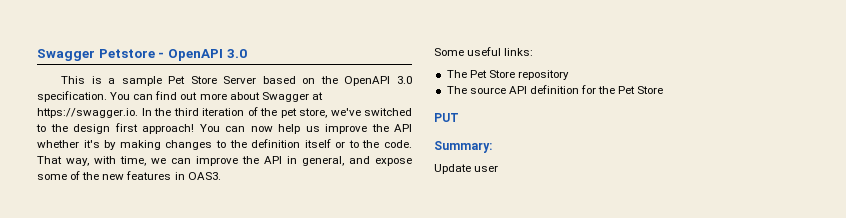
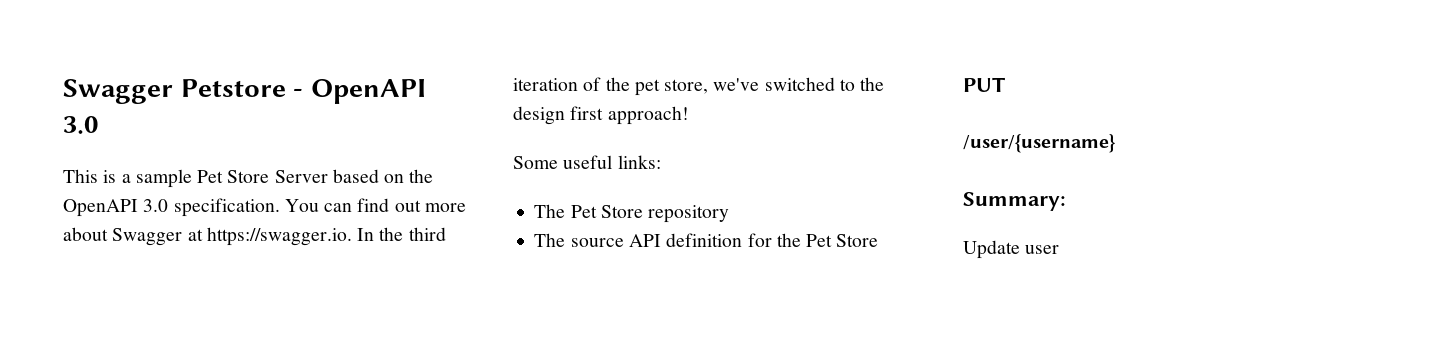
- You can now help us improve the API whether it's by making changes to the definition itself or to the code. That way, with time, we can improve the API in general, and expose some of the new features in OAS3.
+ /user/{username}

